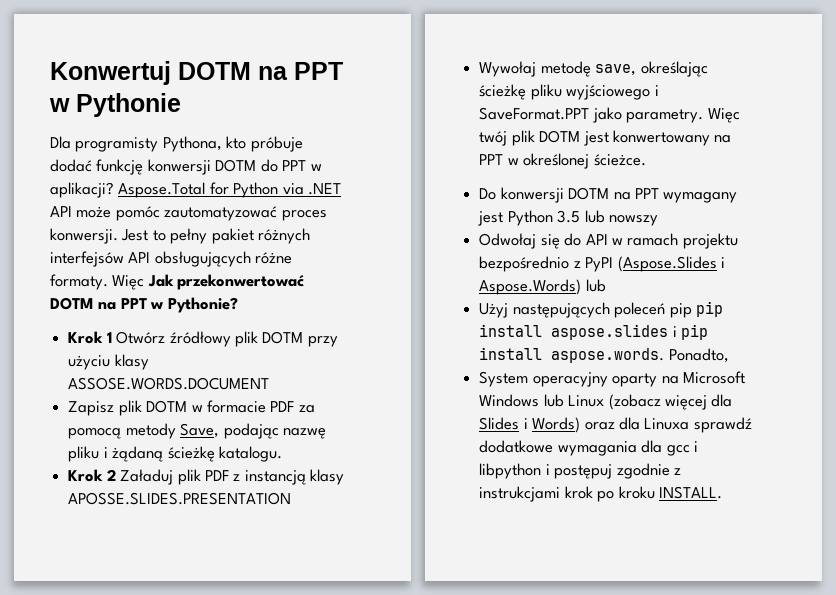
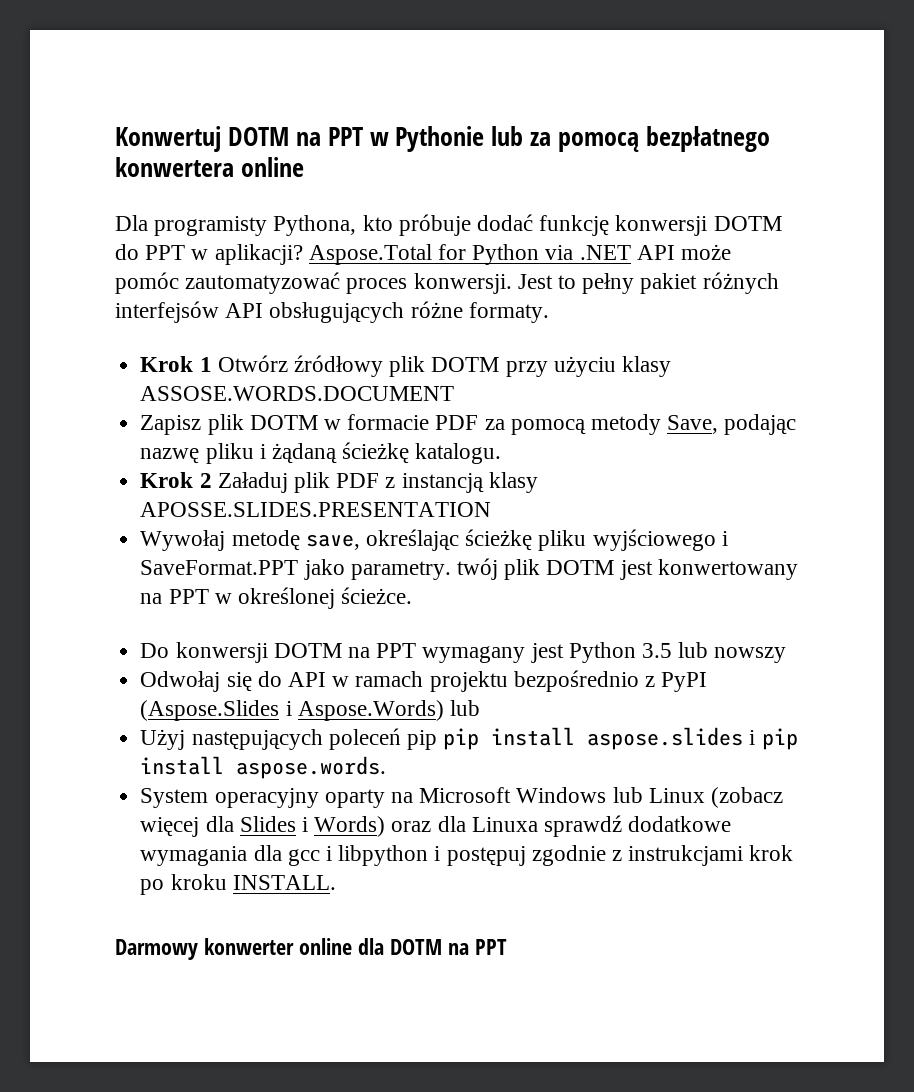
- Konwertuj DOTM na PPT w Pythonie
+ Konwertuj DOTM na PPT w Pythonie lub za pomocą bezpłatnego konwertera online
- Więc Jak przekonwertować DOTM na PPT w Pythonie?
- Wywołaj metodę save, określając ścieżkę pliku wyjściowego i SaveFormat.PPT jako parametry. Więc twój plik DOTM jest konwertowany na PPT w określonej ścieżce.
+ Wywołaj metodę save, określając ścieżkę pliku wyjściowego i SaveFormat.PPT jako parametry. twój plik DOTM jest konwertowany na PPT w określonej ścieżce.
- Użyj następujących poleceń pip pip install aspose.slides i pip install aspose.words. Ponadto,
+ Użyj następujących poleceń pip pip install aspose.slides i pip install aspose.words.
+ Darmowy konwerter online dla DOTM na PPT

